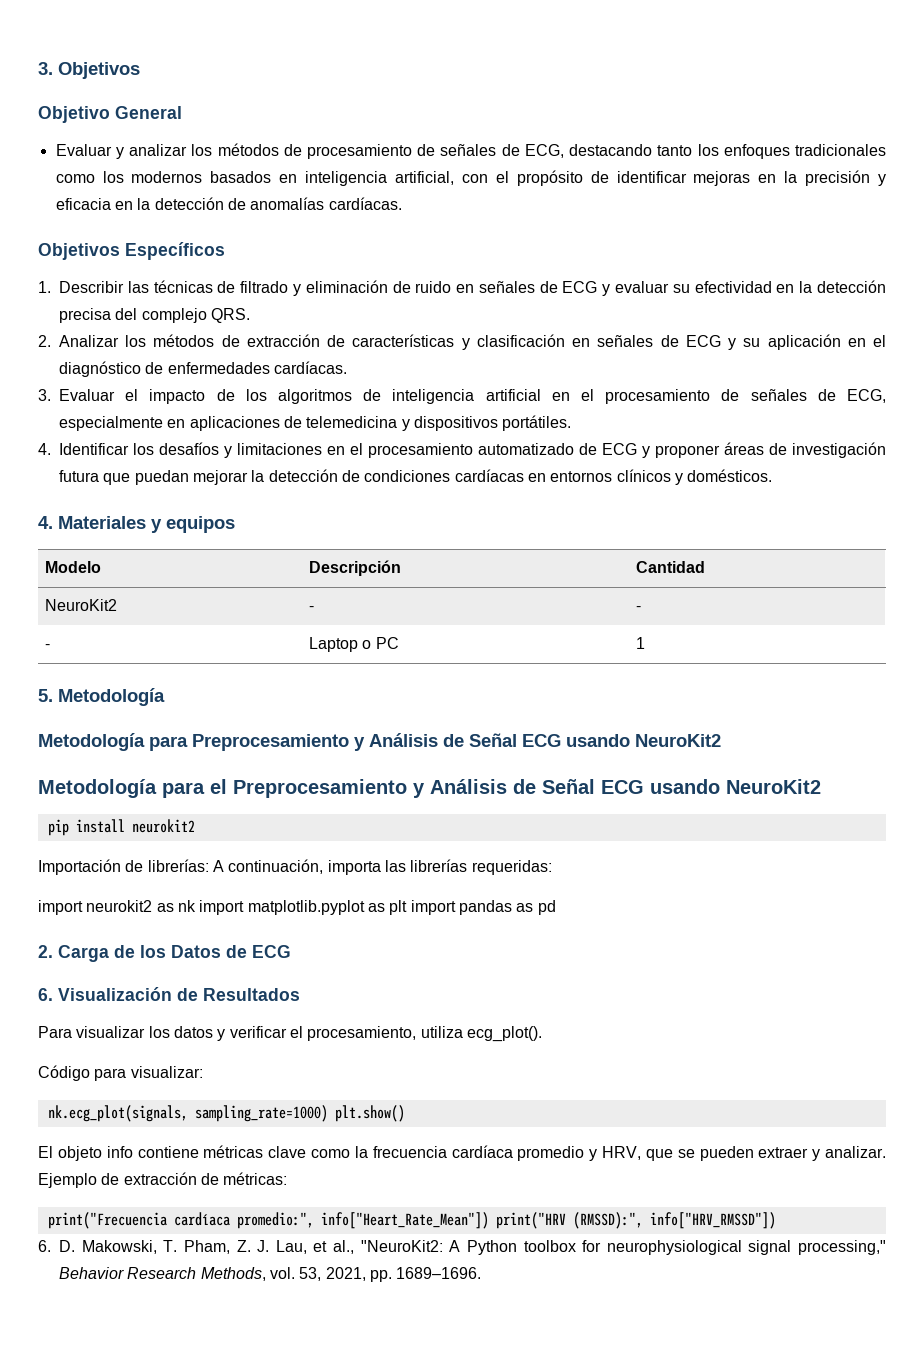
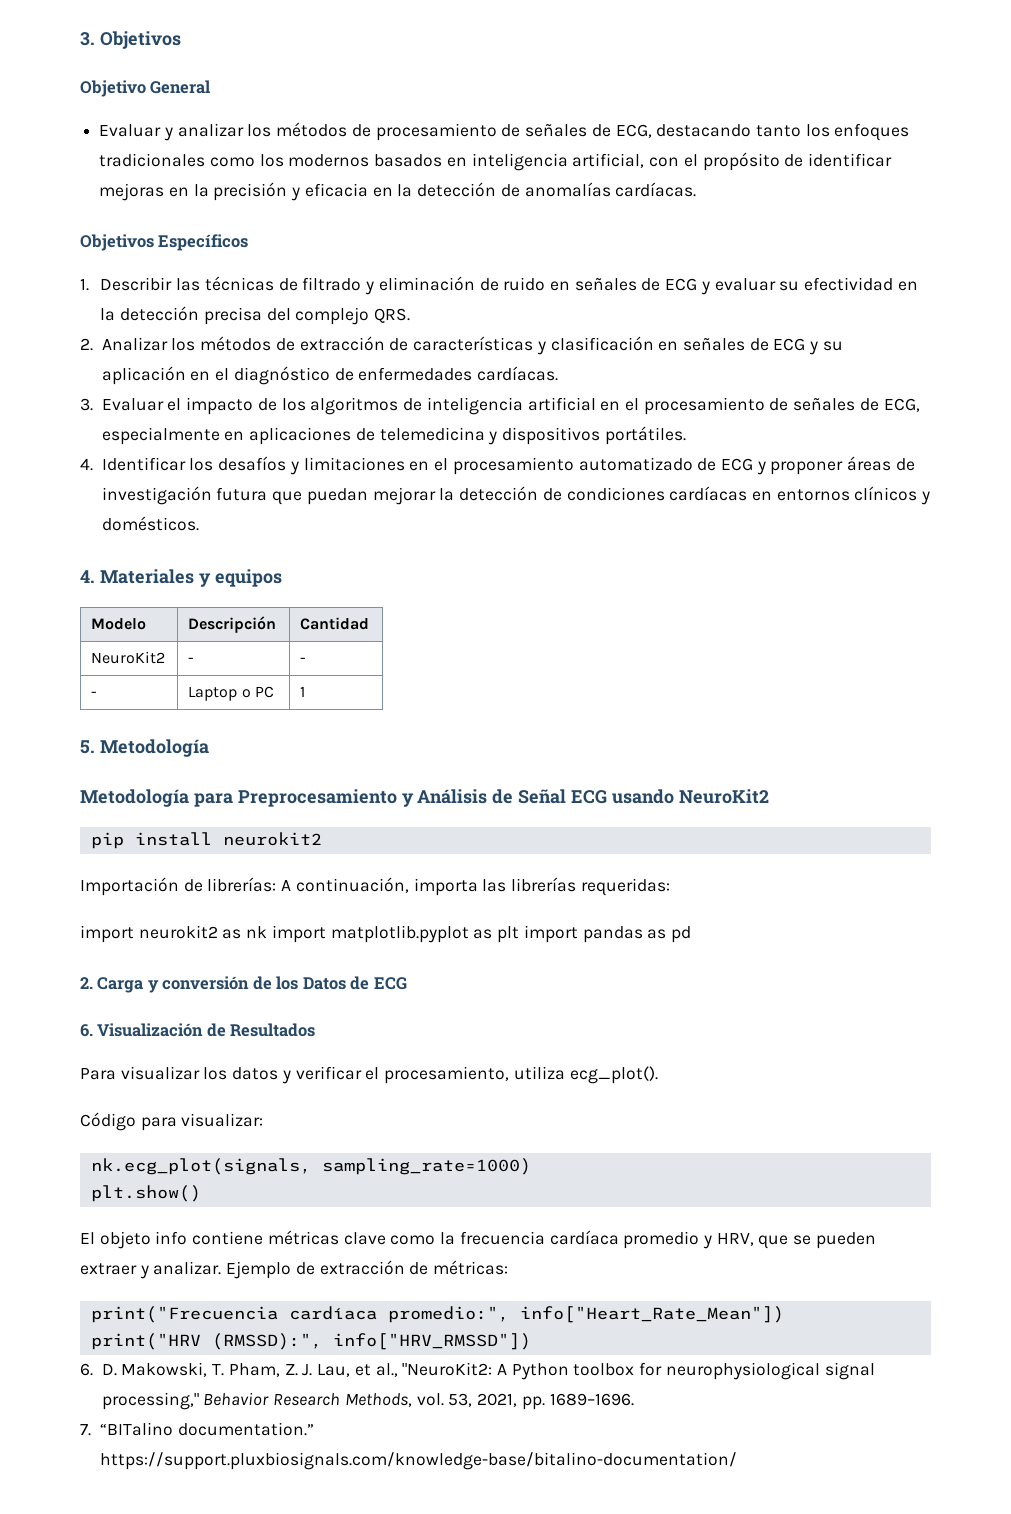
- Metodología para el Preprocesamiento y Análisis de Señal ECG usando NeuroKit2
- 2. Carga de los Datos de ECG
+ 2. Carga y conversión de los Datos de ECG
- nk.ecg_plot(signals, sampling_rate=1000) plt.show()
+ nk.ecg_plot(signals, sampling_rate=1000)
+ plt.show()
- print("Frecuencia cardíaca promedio:", info["Heart_Rate_Mean"]) print("HRV (RMSSD):", info["HRV_RMSSD"])
+ print("Frecuencia cardíaca promedio:", info["Heart_Rate_Mean"])
+ print("HRV (RMSSD):", info["HRV_RMSSD"])
+ 7. “BITalino documentation.” https://support.pluxbiosignals.com/knowledge-base/bitalino-documentation/

